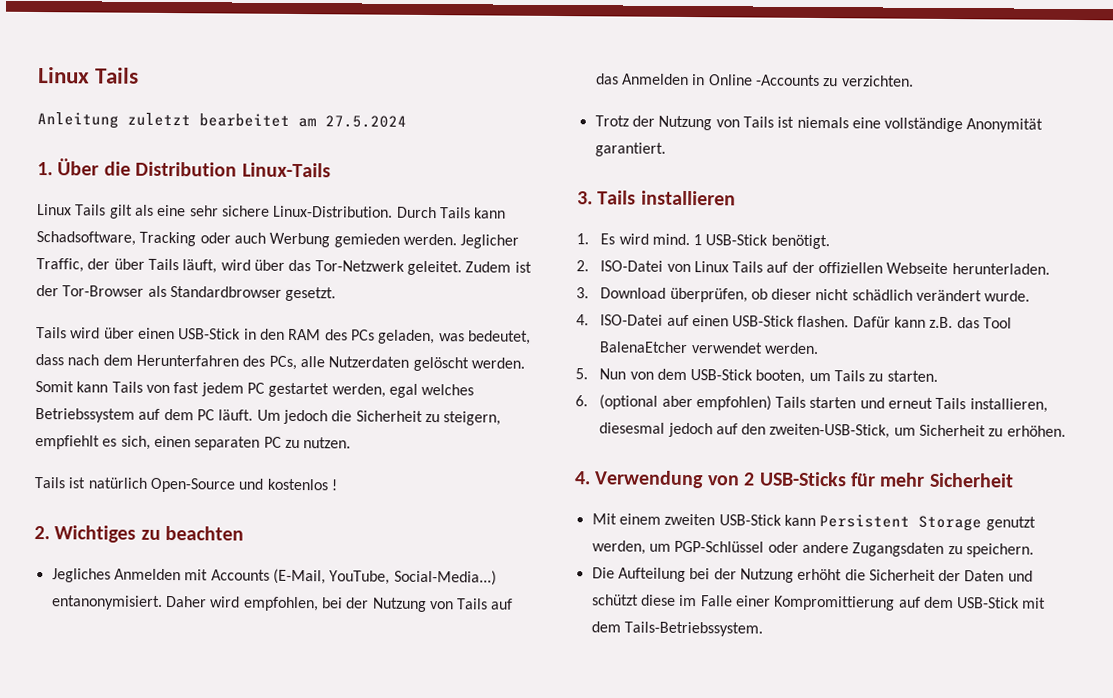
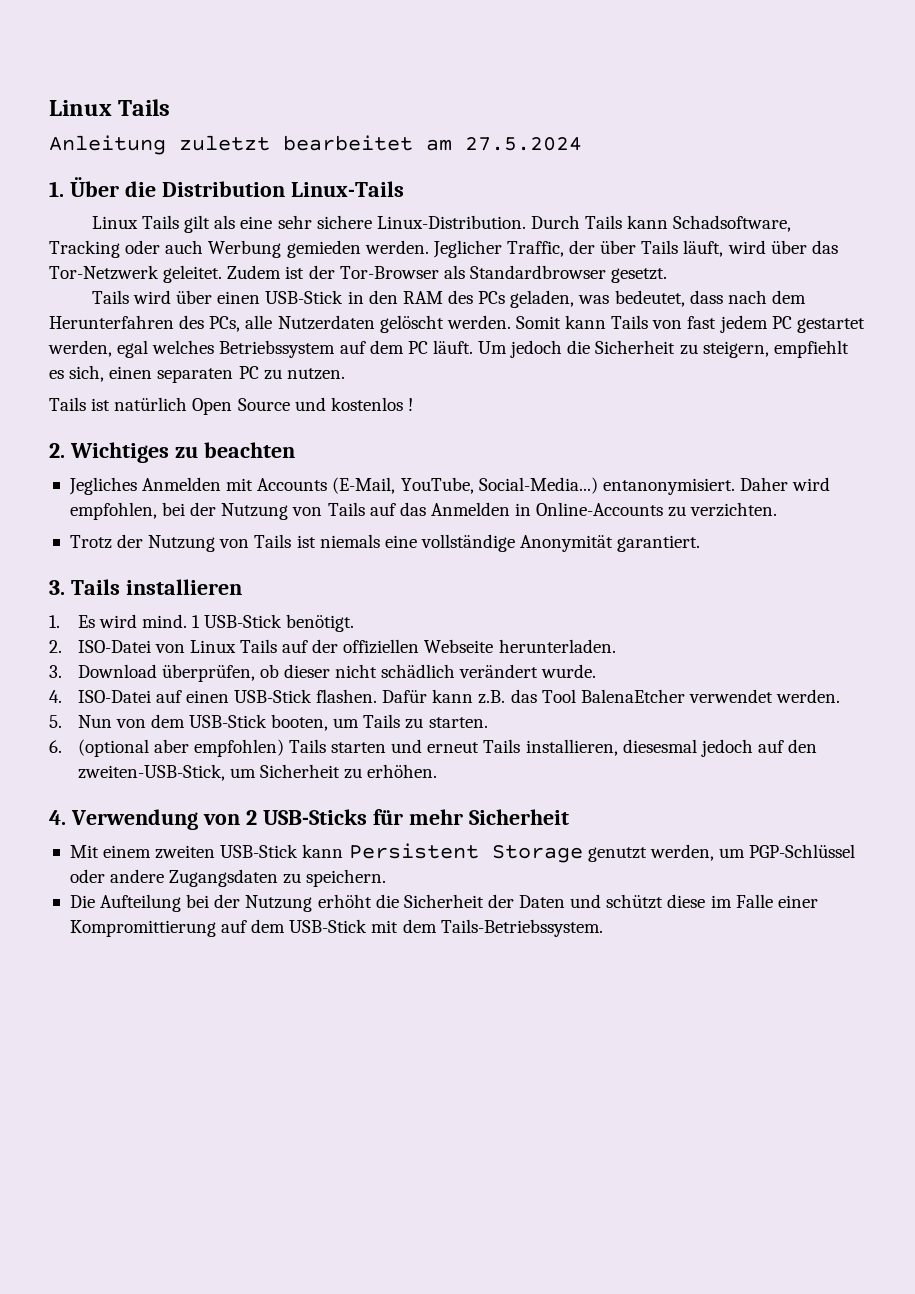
- Tails ist natürlich Open-Source und kostenlos !
+ Tails ist natürlich Open Source und kostenlos !
- Daher wird empfohlen, bei der Nutzung von Tails auf das Anmelden in Online -Accounts zu verzichten.
+ Daher wird empfohlen, bei der Nutzung von Tails auf das Anmelden in Online-Accounts zu verzichten.

